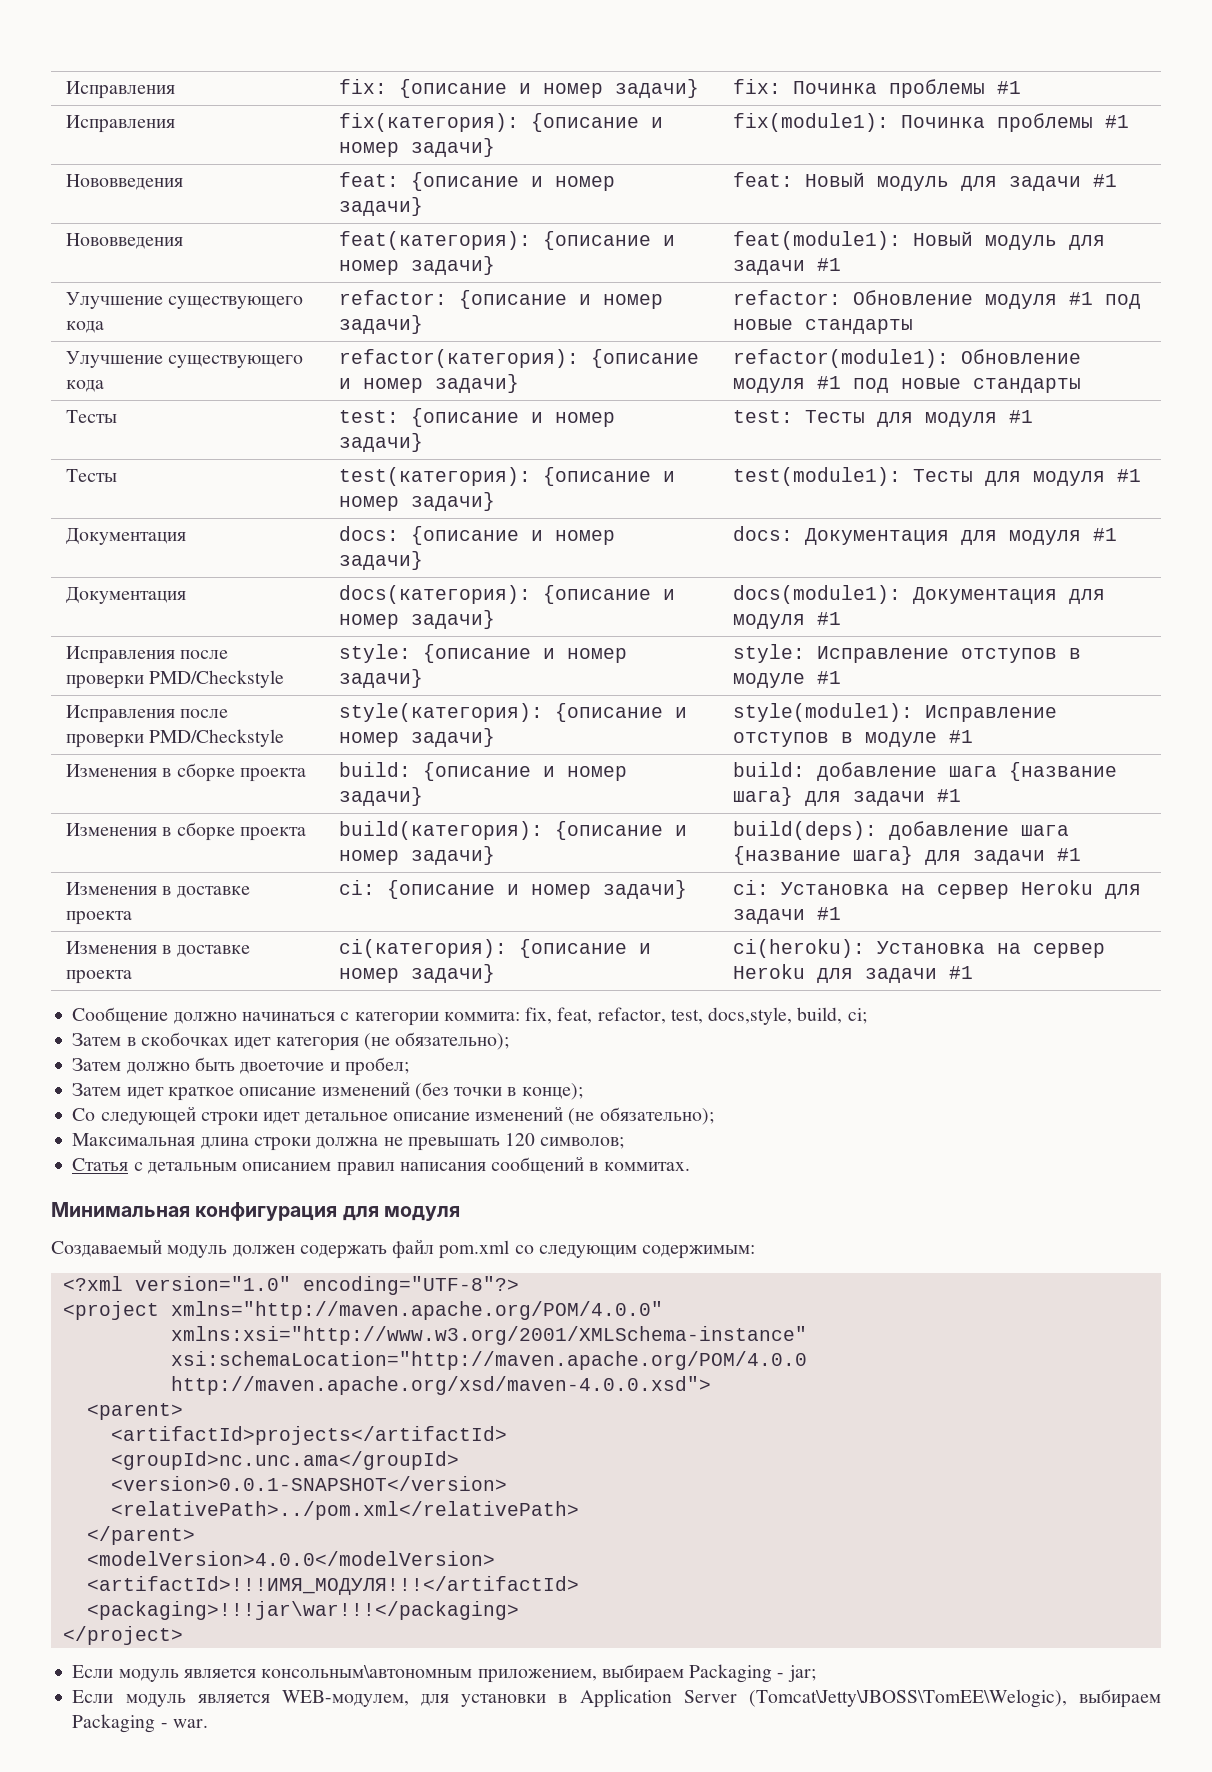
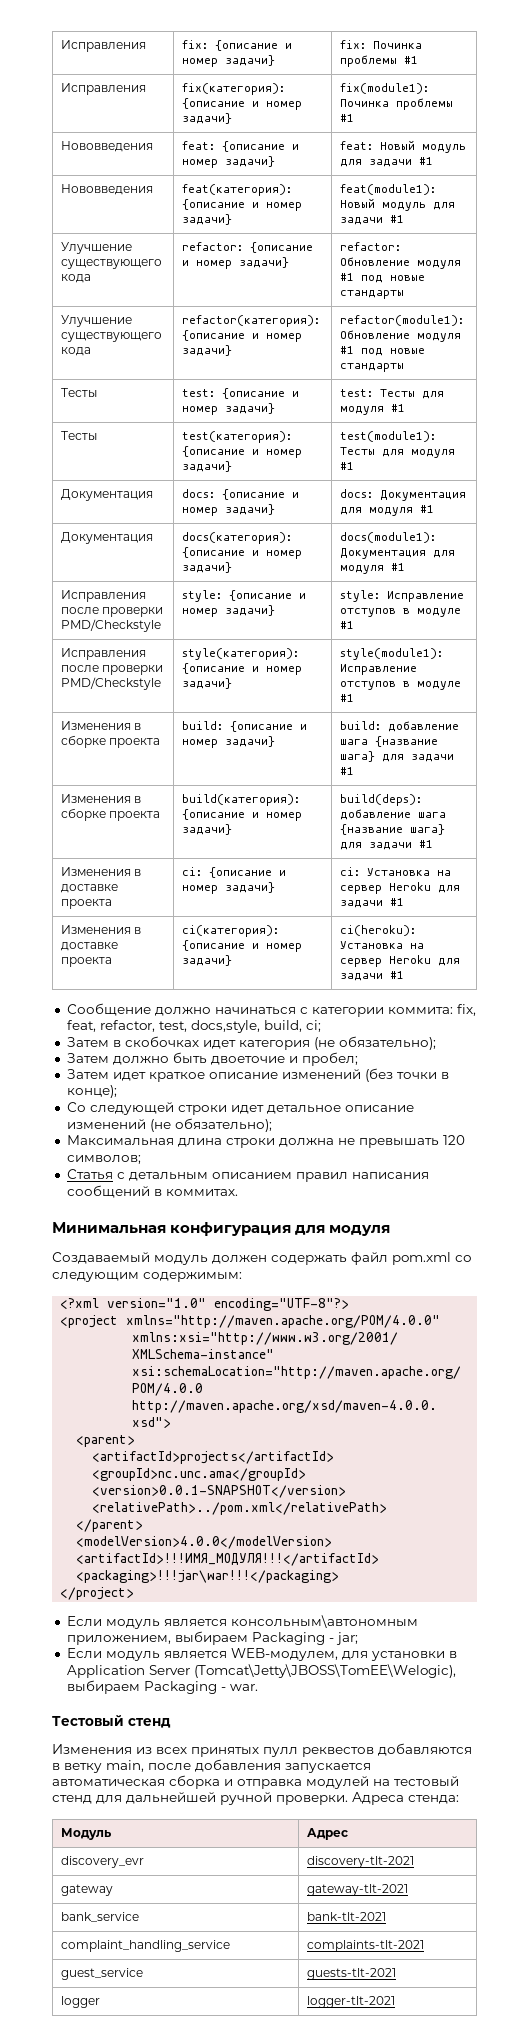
+ Тестовый стенд
+ Изменения из всех принятых пулл реквестов добавляются в ветку main, после добавления запускается автоматическая сборка и отправка модулей на тестовый стенд для дальнейшей ручной проверки. Адреса стенда:
+ Модуль | Адрес
+ discovery_evr | discovery-tlt-2021
+ gateway | gateway-tlt-2021
+ bank_service | bank-tlt-2021
+ complaint_handling_service | complaints-tlt-2021
+ guest_service | guests-tlt-2021
+ logger | logger-tlt-2021

